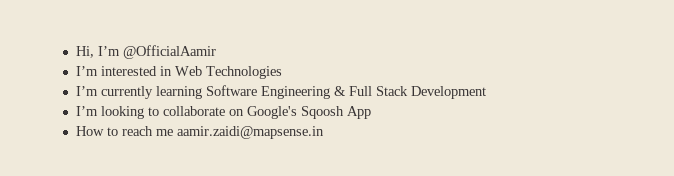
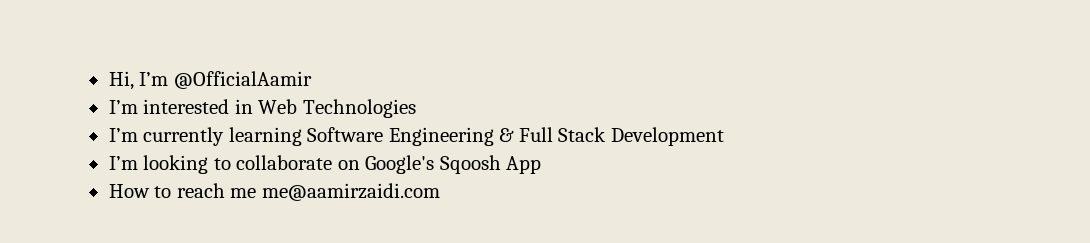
- How to reach me aamir.zaidi@mapsense.in
+ How to reach me me@aamirzaidi.com

